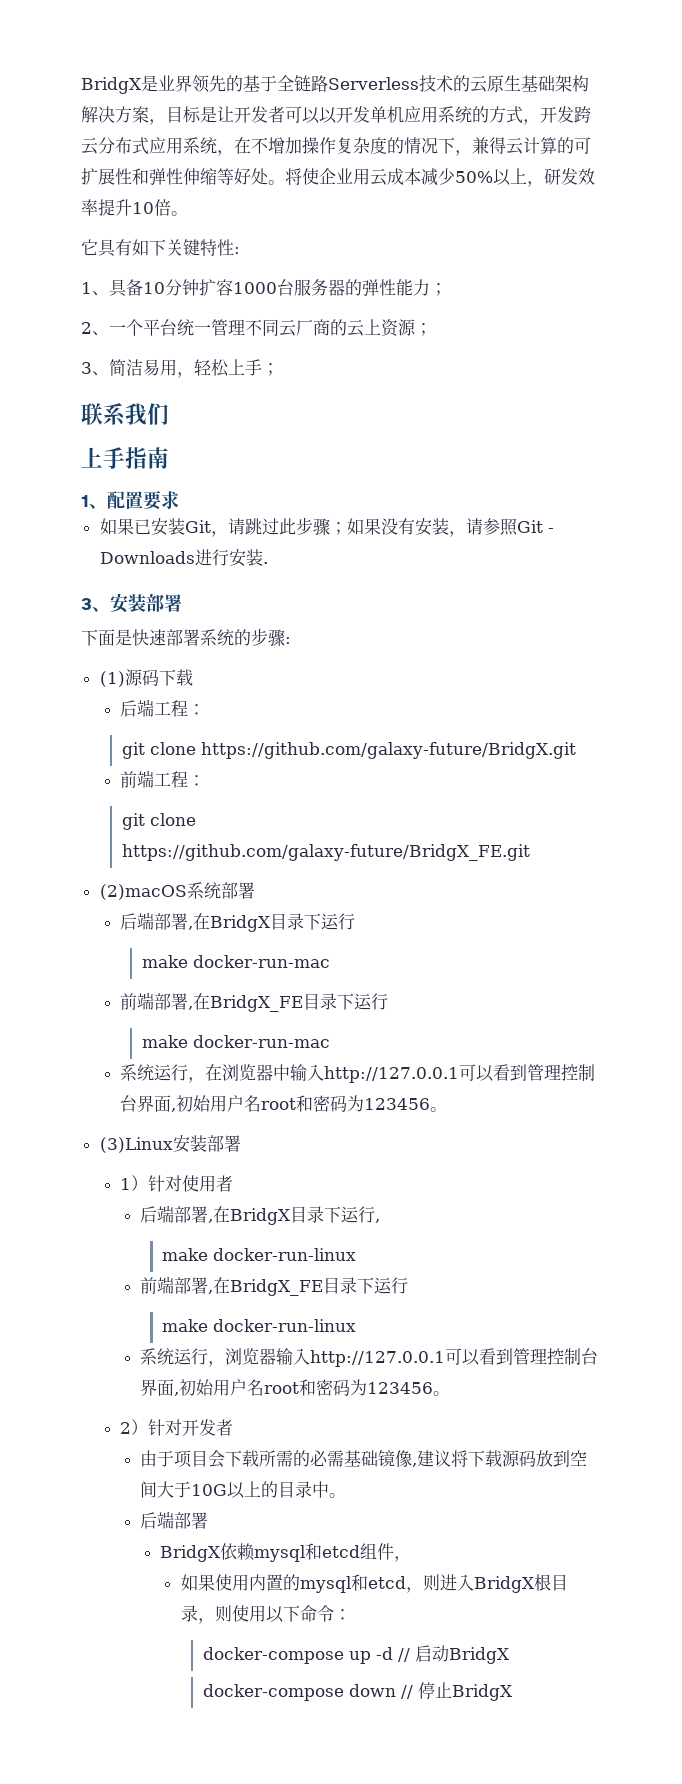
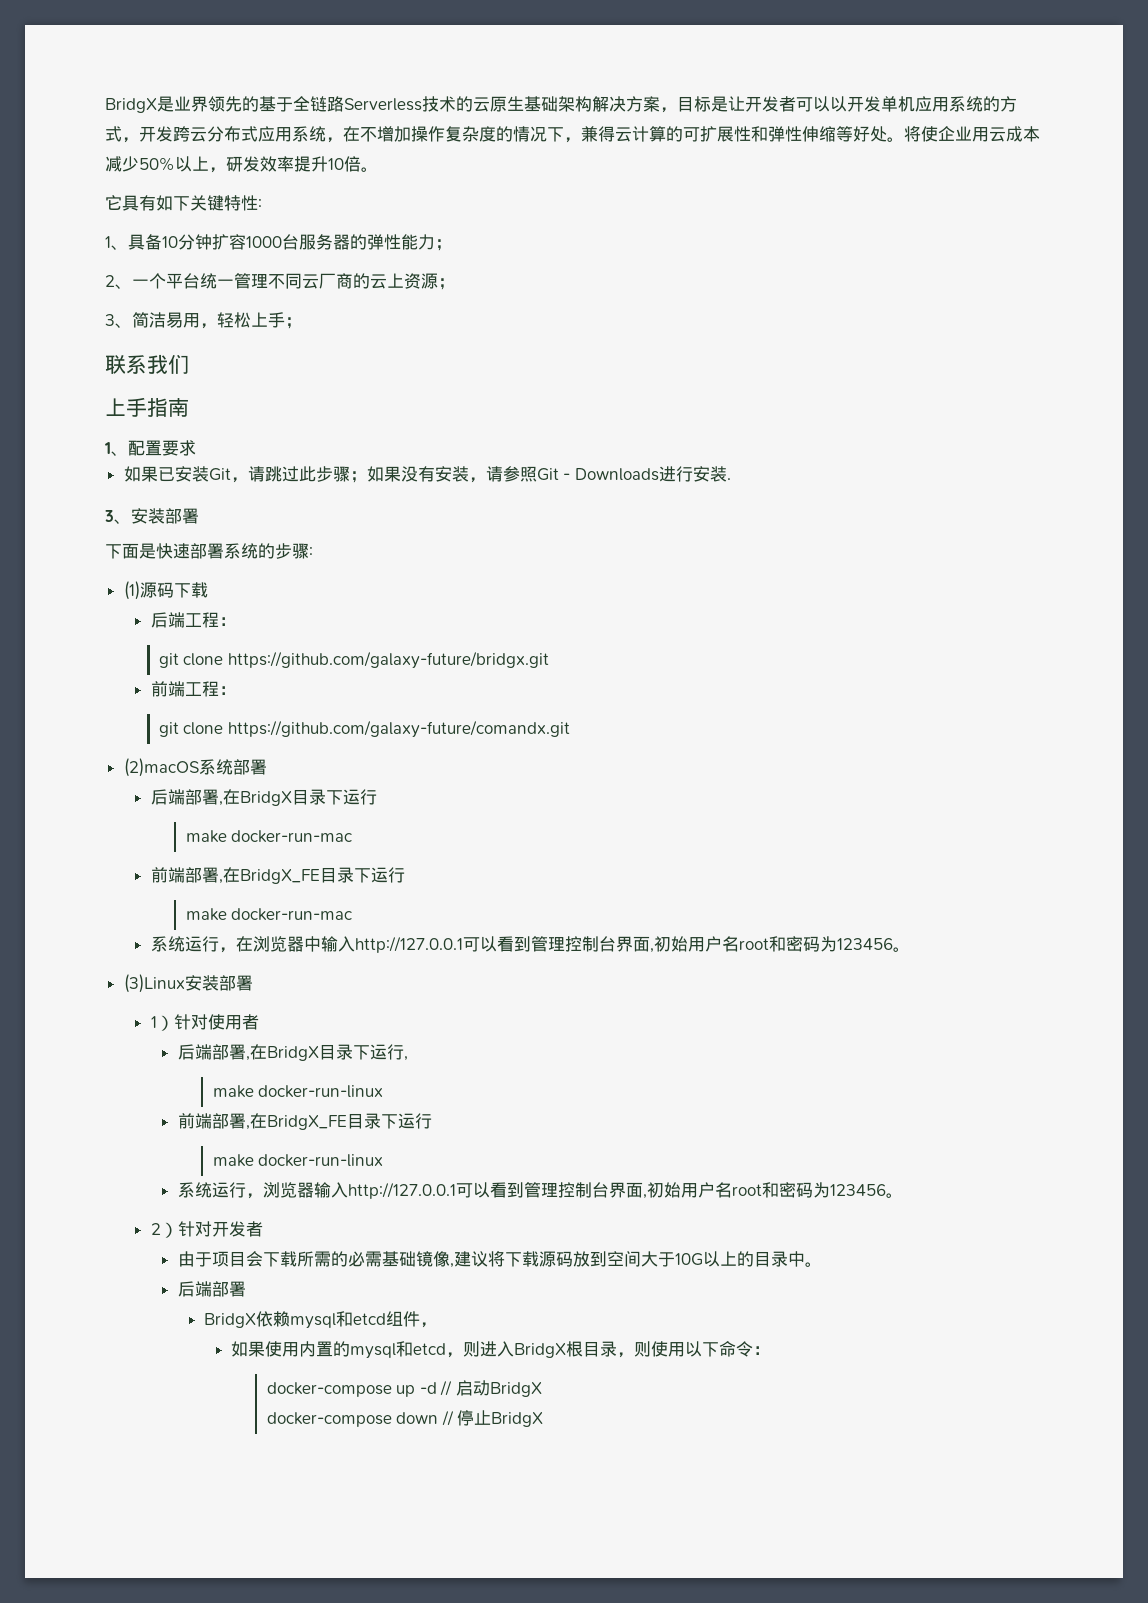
- git clone https://github.com/galaxy-future/BridgX.git
+ git clone https://github.com/galaxy-future/bridgx.git
- git clone https://github.com/galaxy-future/BridgX_FE.git
+ git clone https://github.com/galaxy-future/comandx.git

